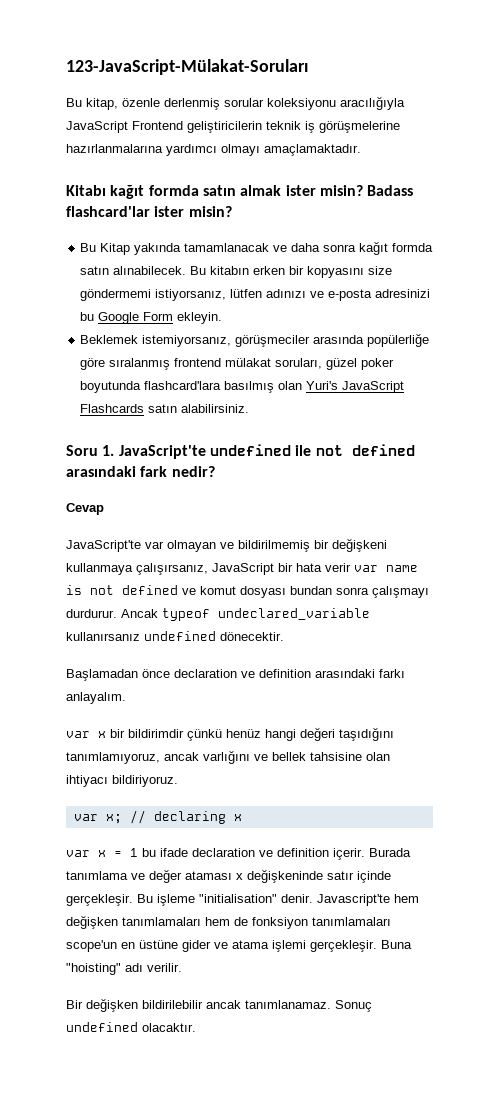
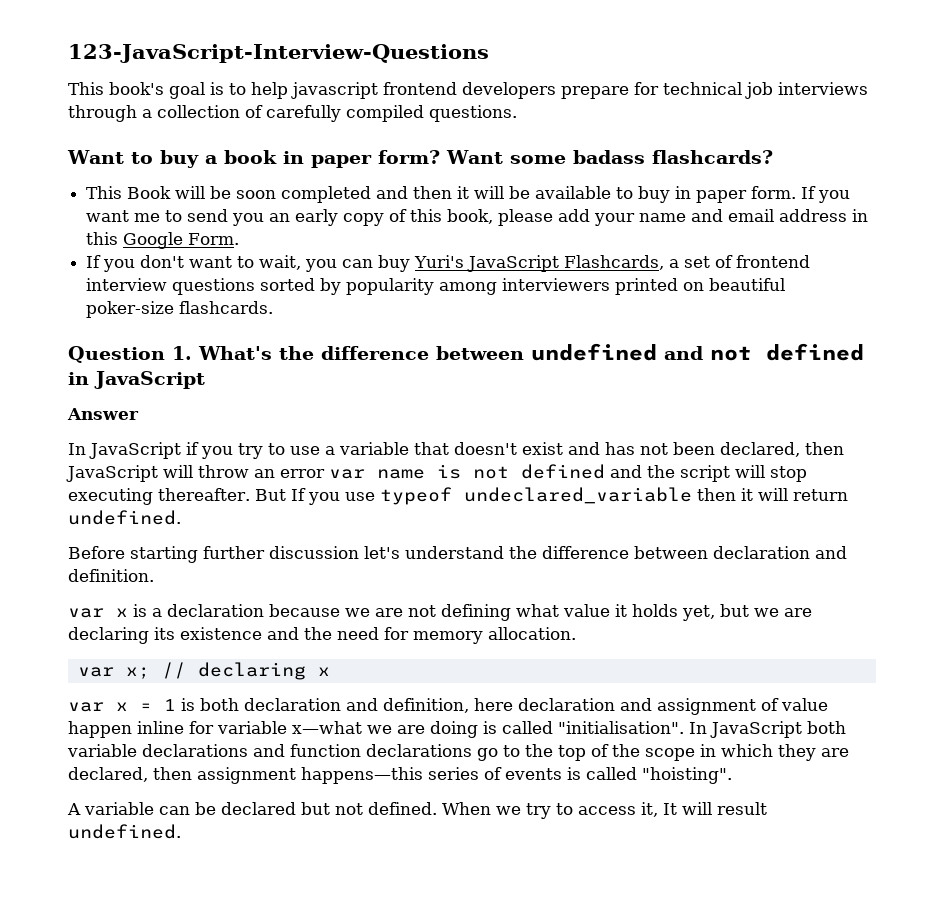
- 123-JavaScript-Mülakat-Soruları
- Bu kitap, özenle derlenmiş sorular koleksiyonu aracılığıyla JavaScript Frontend geliştiricilerin teknik iş görüşmelerine hazırlanmalarına yardımcı olmayı amaçlamaktadır.
- Kitabı kağıt formda satın almak ister misin? Badass flashcard'lar ister misin?
- Bu Kitap yakında tamamlanacak ve daha sonra kağıt formda satın alınabilecek. Bu kitabın erken bir kopyasını size göndermemi istiyorsanız, lütfen adınızı ve e-posta adresinizi bu Google Form ekleyin.
- Beklemek istemiyorsanız, görüşmeciler arasında popülerliğe göre sıralanmış frontend mülakat soruları, güzel poker boyutunda flashcard'lara basılmış olan Yuri's JavaScript Flashcards satın alabilirsiniz.
- Soru 1. JavaScript'te undefined ile not defined arasındaki fark nedir?
- Cevap
- JavaScript'te var olmayan ve bildirilmemiş bir değişkeni kullanmaya çalışırsanız, JavaScript bir hata verir var name is not defined ve komut dosyası bundan sonra çalışmayı durdurur. Ancak typeof undeclared_variable kullanırsanız undefined dönecektir.
- Başlamadan önce declaration ve definition arasındaki farkı anlayalım.
- var x bir bildirimdir çünkü henüz hangi değeri taşıdığını tanımlamıyoruz, ancak varlığını ve bellek tahsisine olan ihtiyacı bildiriyoruz.
+ 123-JavaScript-Interview-Questions
+ This book's goal is to help javascript frontend developers prepare for technical job interviews through a collection of carefully compiled questions.
+ Want to buy a book in paper form? Want some badass flashcards?
+ This Book will be soon completed and then it will be available to buy in paper form. If you want me to send you an early copy of this book, please add your name and email address in this Google Form.
+ If you don't want to wait, you can buy Yuri's JavaScript Flashcards, a set of frontend interview questions sorted by popularity among interviewers printed on beautiful poker-size flashcards.
+ Question 1. What's the difference between undefined and not defined in JavaScript
+ Answer
+ In JavaScript if you try to use a variable that doesn't exist and has not been declared, then JavaScript will throw an error var name is not defined and the script will stop executing thereafter. But If you use typeof undeclared_variable then it will return undefined.
+ Before starting further discussion let's understand the difference between declaration and definition.
+ var x is a declaration because we are not defining what value it holds yet, but we are declaring its existence and the need for memory allocation.
- var x = 1 bu ifade declaration ve definition içerir. Burada tanımlama ve değer ataması x değişkeninde satır içinde gerçekleşir. Bu işleme "initialisation" denir. Javascript'te hem değişken tanımlamaları hem de fonksiyon tanımlamaları scope'un en üstüne gider ve atama işlemi gerçekleşir. Buna "hoisting" adı verilir.
- Bir değişken bildirilebilir ancak tanımlanamaz. Sonuç undefined olacaktır.
+ var x = 1 is both declaration and definition, here declaration and assignment of value happen inline for variable x—what we are doing is called "initialisation". In JavaScript both variable declarations and function declarations go to the top of the scope in which they are declared, then assignment happens—this series of events is called "hoisting".
+ A variable can be declared but not defined. When we try to access it, It will result undefined.

